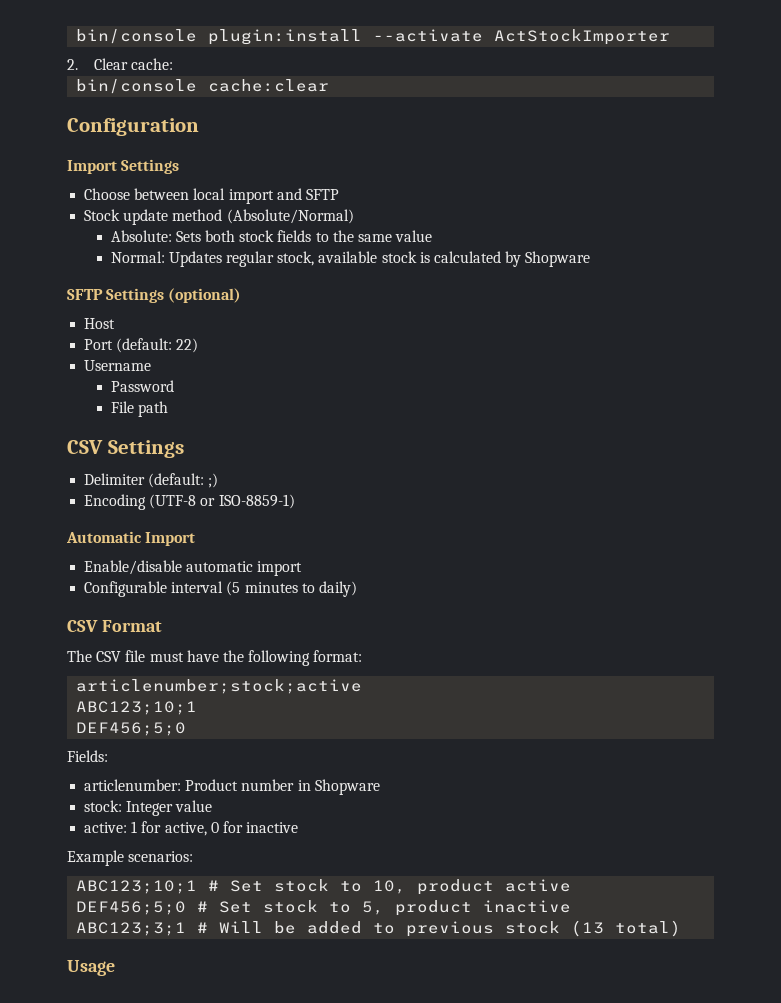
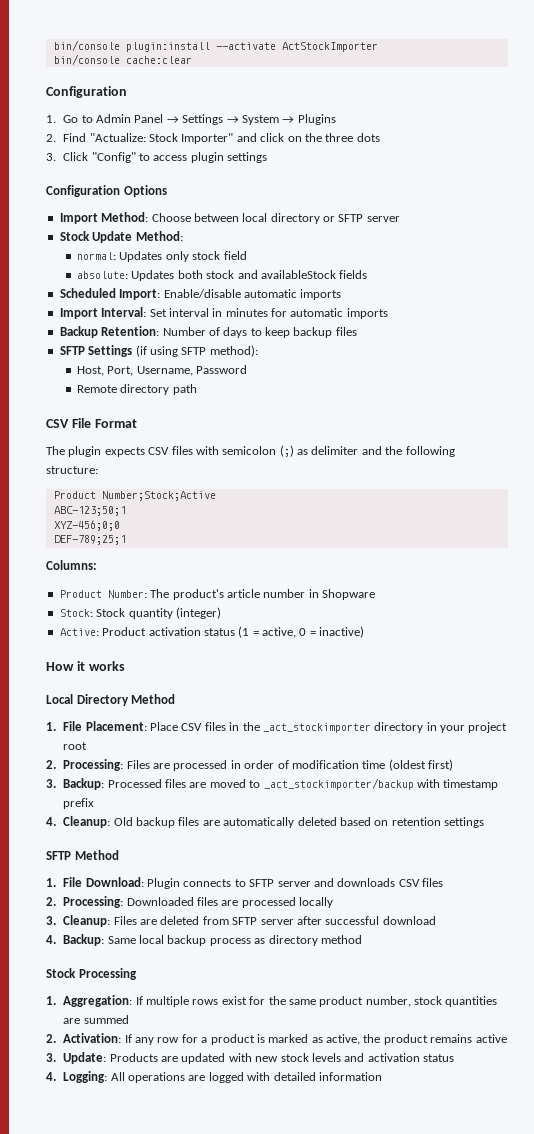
- 2. Clear cache:
- Import Settings
- Choose between local import and SFTP
- Stock update method (Absolute/Normal)
- Absolute: Sets both stock fields to the same value
- Normal: Updates regular stock, available stock is calculated by Shopware
- SFTP Settings (optional)
- Host
- Port (default: 22)
- Username
- Password
+ 1. Go to Admin Panel → Settings → System → Plugins
+ 2. Find "Actualize: Stock Importer" and click on the three dots
+ 3. Click "Config" to access plugin settings
+ Configuration Options
+ Import Method: Choose between local directory or SFTP server
+ Stock Update Method:
+ normal: Updates only stock field
+ absolute: Updates both stock and availableStock fields
+ Scheduled Import: Enable/disable automatic imports
+ Import Interval: Set interval in minutes for automatic imports
+ Backup Retention: Number of days to keep backup files
+ SFTP Settings (if using SFTP method):
+ Host, Port, Username, Password
- File path
+ Remote directory path
- CSV Settings
- Delimiter (default: ;)
- Encoding (UTF-8 or ISO-8859-1)
- Automatic Import
- Enable/disable automatic import
- Configurable interval (5 minutes to daily)
- CSV Format
- The CSV file must have the following format:
- articlenumber;stock;active
- ABC123;10;1
- DEF456;5;0
- Fields:
- articlenumber: Product number in Shopware
- stock: Integer value
- active: 1 for active, 0 for inactive
- Example scenarios:
- ABC123;10;1 # Set stock to 10, product active
- DEF456;5;0 # Set stock to 5, product inactive
- ABC123;3;1 # Will be added to previous stock (13 total)
- Usage
+ CSV File Format
+ The plugin expects CSV files with semicolon (;) as delimiter and the following structure:
+ Product Number;Stock;Active
+ ABC-123;50;1
+ XYZ-456;0;0
+ DEF-789;25;1
+ Columns:
+ Product Number: The product's article number in Shopware
+ Stock: Stock quantity (integer)
+ Active: Product activation status (1 = active, 0 = inactive)
+ How it works
+ Local Directory Method
+ 1. File Placement: Place CSV files in the _act_stockimporter directory in your project root
+ 2. Processing: Files are processed in order of modification time (oldest first)
+ 3. Backup: Processed files are moved to _act_stockimporter/backup with timestamp prefix
+ 4. Cleanup: Old backup files are automatically deleted based on retention settings
+ SFTP Method
+ 1. File Download: Plugin connects to SFTP server and downloads CSV files
+ 2. Processing: Downloaded files are processed locally
+ 3. Cleanup: Files are deleted from SFTP server after successful download
+ 4. Backup: Same local backup process as directory method
+ Stock Processing
+ 1. Aggregation: If multiple rows exist for the same product number, stock quantities are summed
+ 2. Activation: If any row for a product is marked as active, the product remains active
+ 3. Update: Products are updated with new stock levels and activation status
+ 4. Logging: All operations are logged with detailed information

